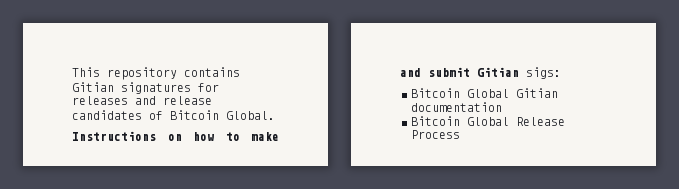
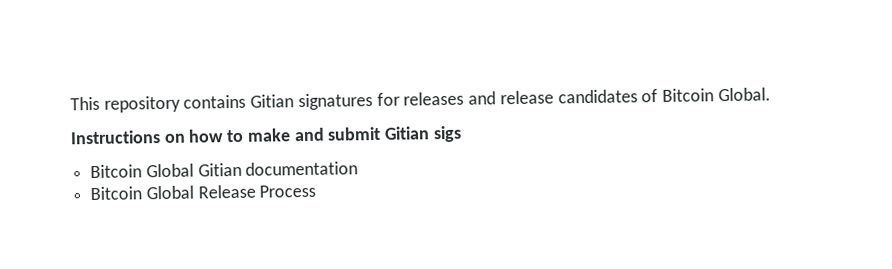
- Instructions on how to make and submit Gitian sigs:
+ Instructions on how to make and submit Gitian sigs

